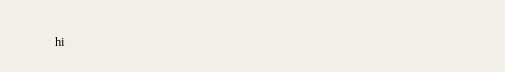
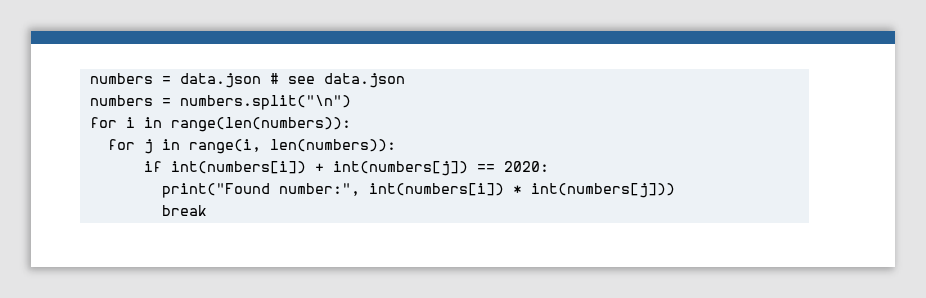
- hi
+ numbers = data.json # see data.json
+ numbers = numbers.split("\n")
+ for i in range(len(numbers)):
+ for j in range(i, len(numbers)):
+ if int(numbers[i]) + int(numbers[j]) == 2020:
+ print("Found number:", int(numbers[i]) * int(numbers[j]))
+ break

